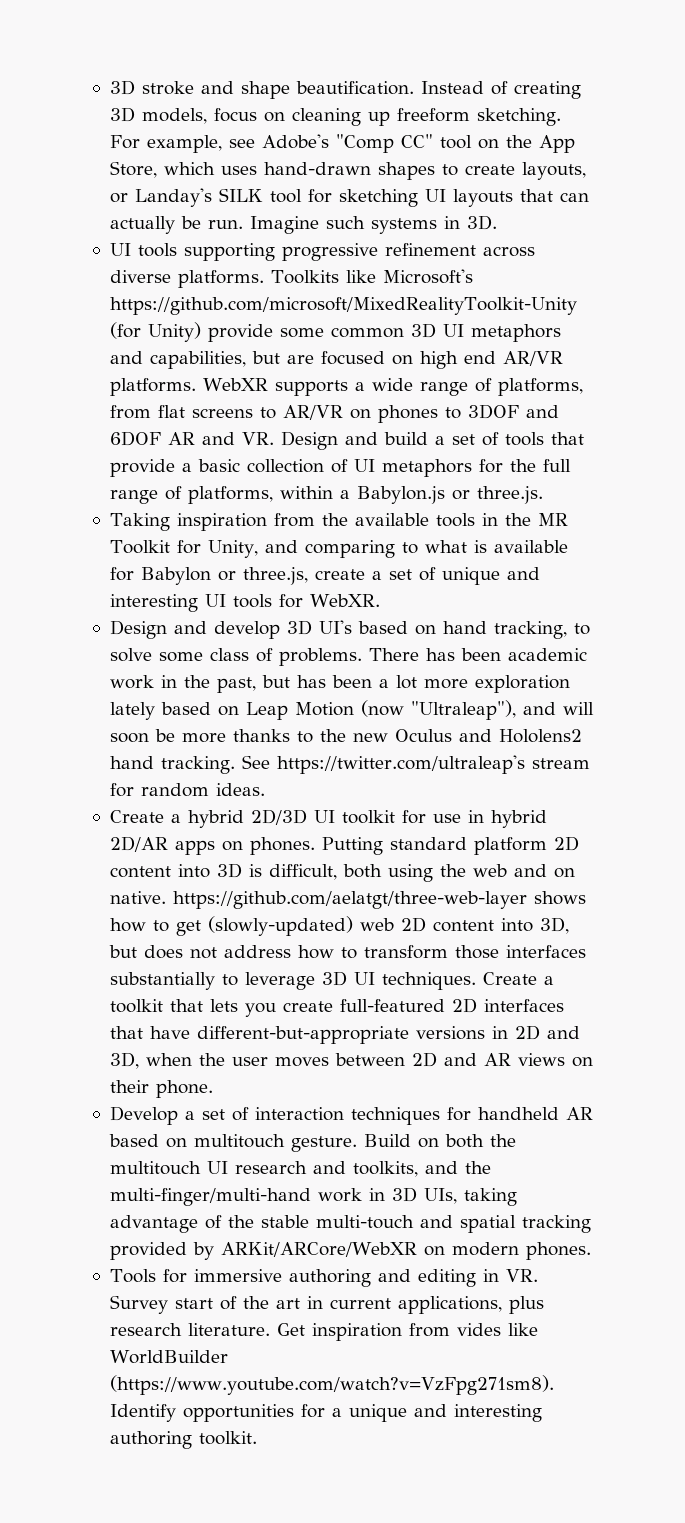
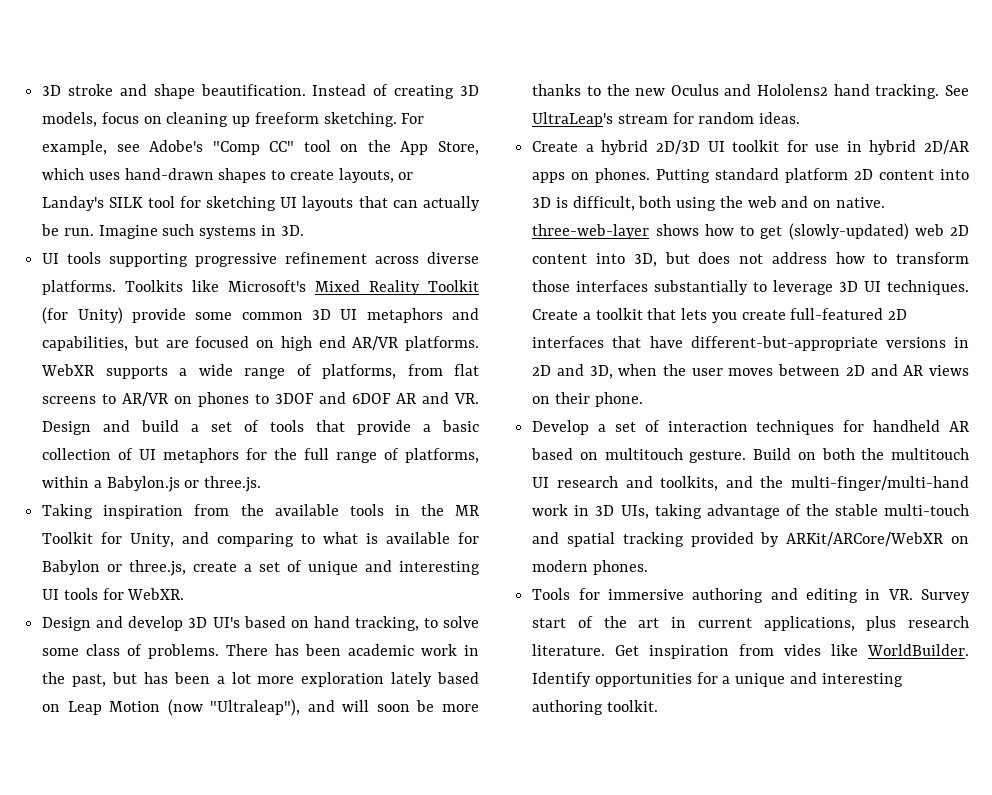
- Toolkits like Microsoft's https://github.com/microsoft/MixedRealityToolkit-Unity (for Unity) provide some common 3D UI metaphors and capabilities, but are focused on high end AR/VR platforms.
+ Toolkits like Microsoft's Mixed Reality Toolkit (for Unity) provide some common 3D UI metaphors and capabilities, but are focused on high end AR/VR platforms.
- See https://twitter.com/ultraleap's stream for random ideas.
+ See UltraLeap's stream for random ideas.
- Putting standard platform 2D content into 3D is difficult, both using the web and on native. https://github.com/aelatgt/three-web-layer shows how to get (slowly-updated) web 2D content into 3D, but does not address how to transform those interfaces substantially to leverage 3D UI techniques.
+ Putting standard platform 2D content into 3D is difficult, both using the web and on native. three-web-layer shows how to get (slowly-updated) web 2D content into 3D, but does not address how to transform those interfaces substantially to leverage 3D UI techniques.
- Get inspiration from vides like WorldBuilder (https://www.youtube.com/watch?v=VzFpg271sm8). Identify opportunities for a unique and interesting authoring toolkit.
+ Get inspiration from vides like WorldBuilder. Identify opportunities for a unique and interesting authoring toolkit.

